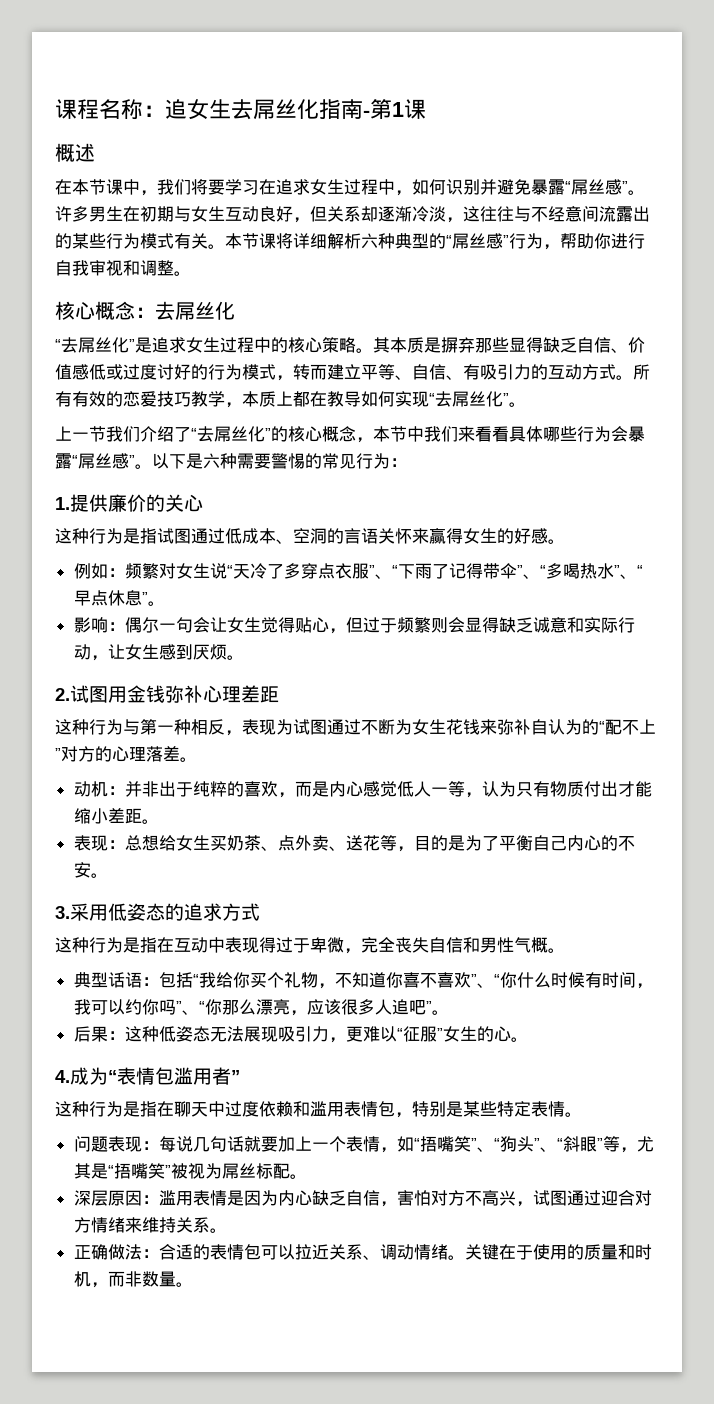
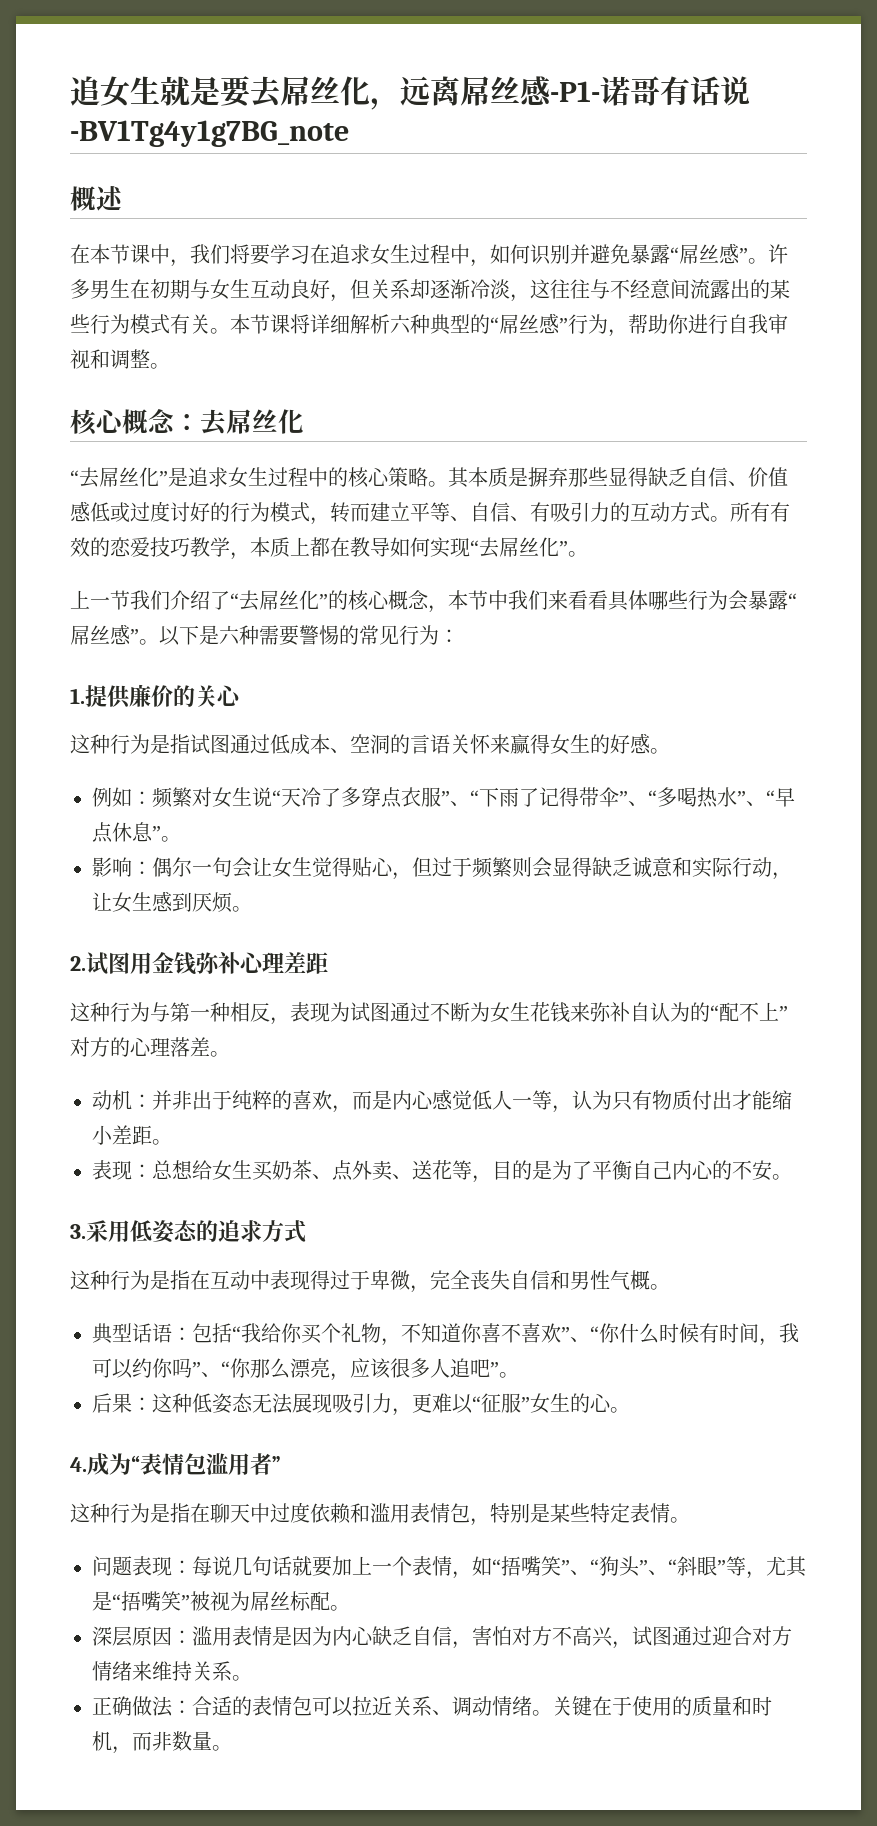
- 课程名称：追女生去屌丝化指南-第1课
+ 追女生就是要去屌丝化，远离屌丝感-P1-诺哥有话说-BV1Tg4y1g7BG_note

